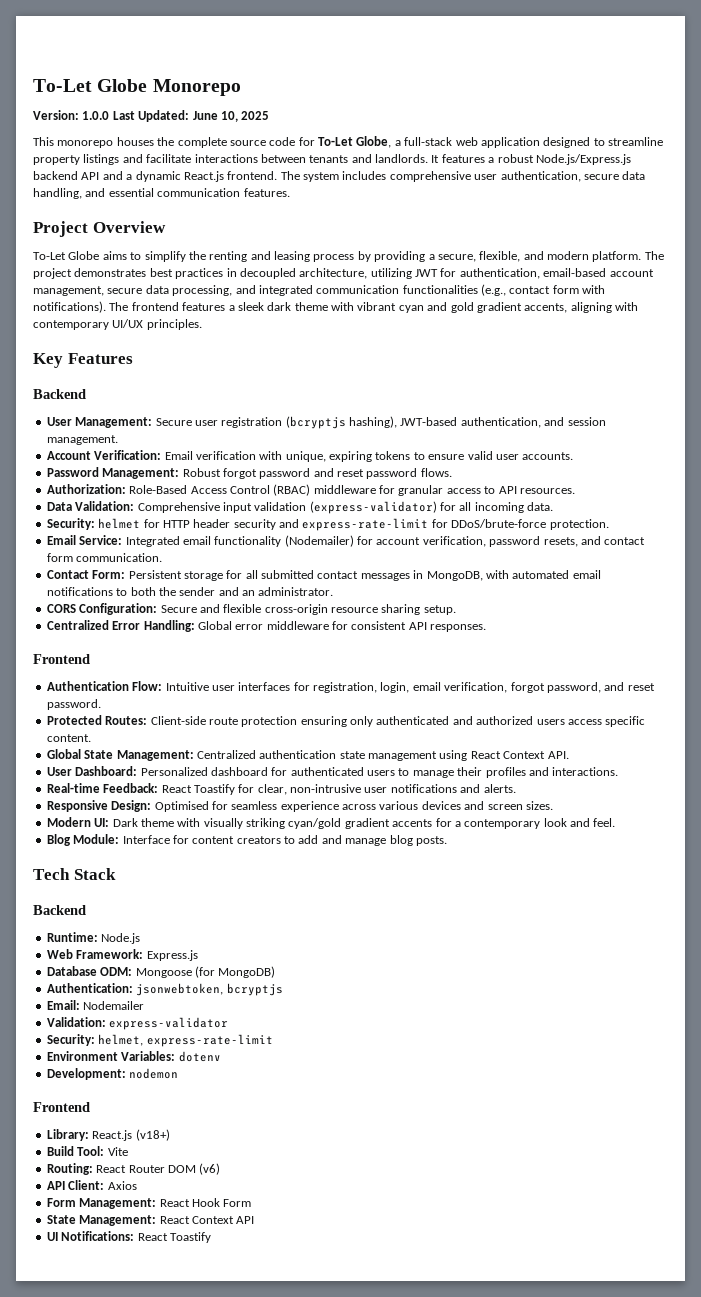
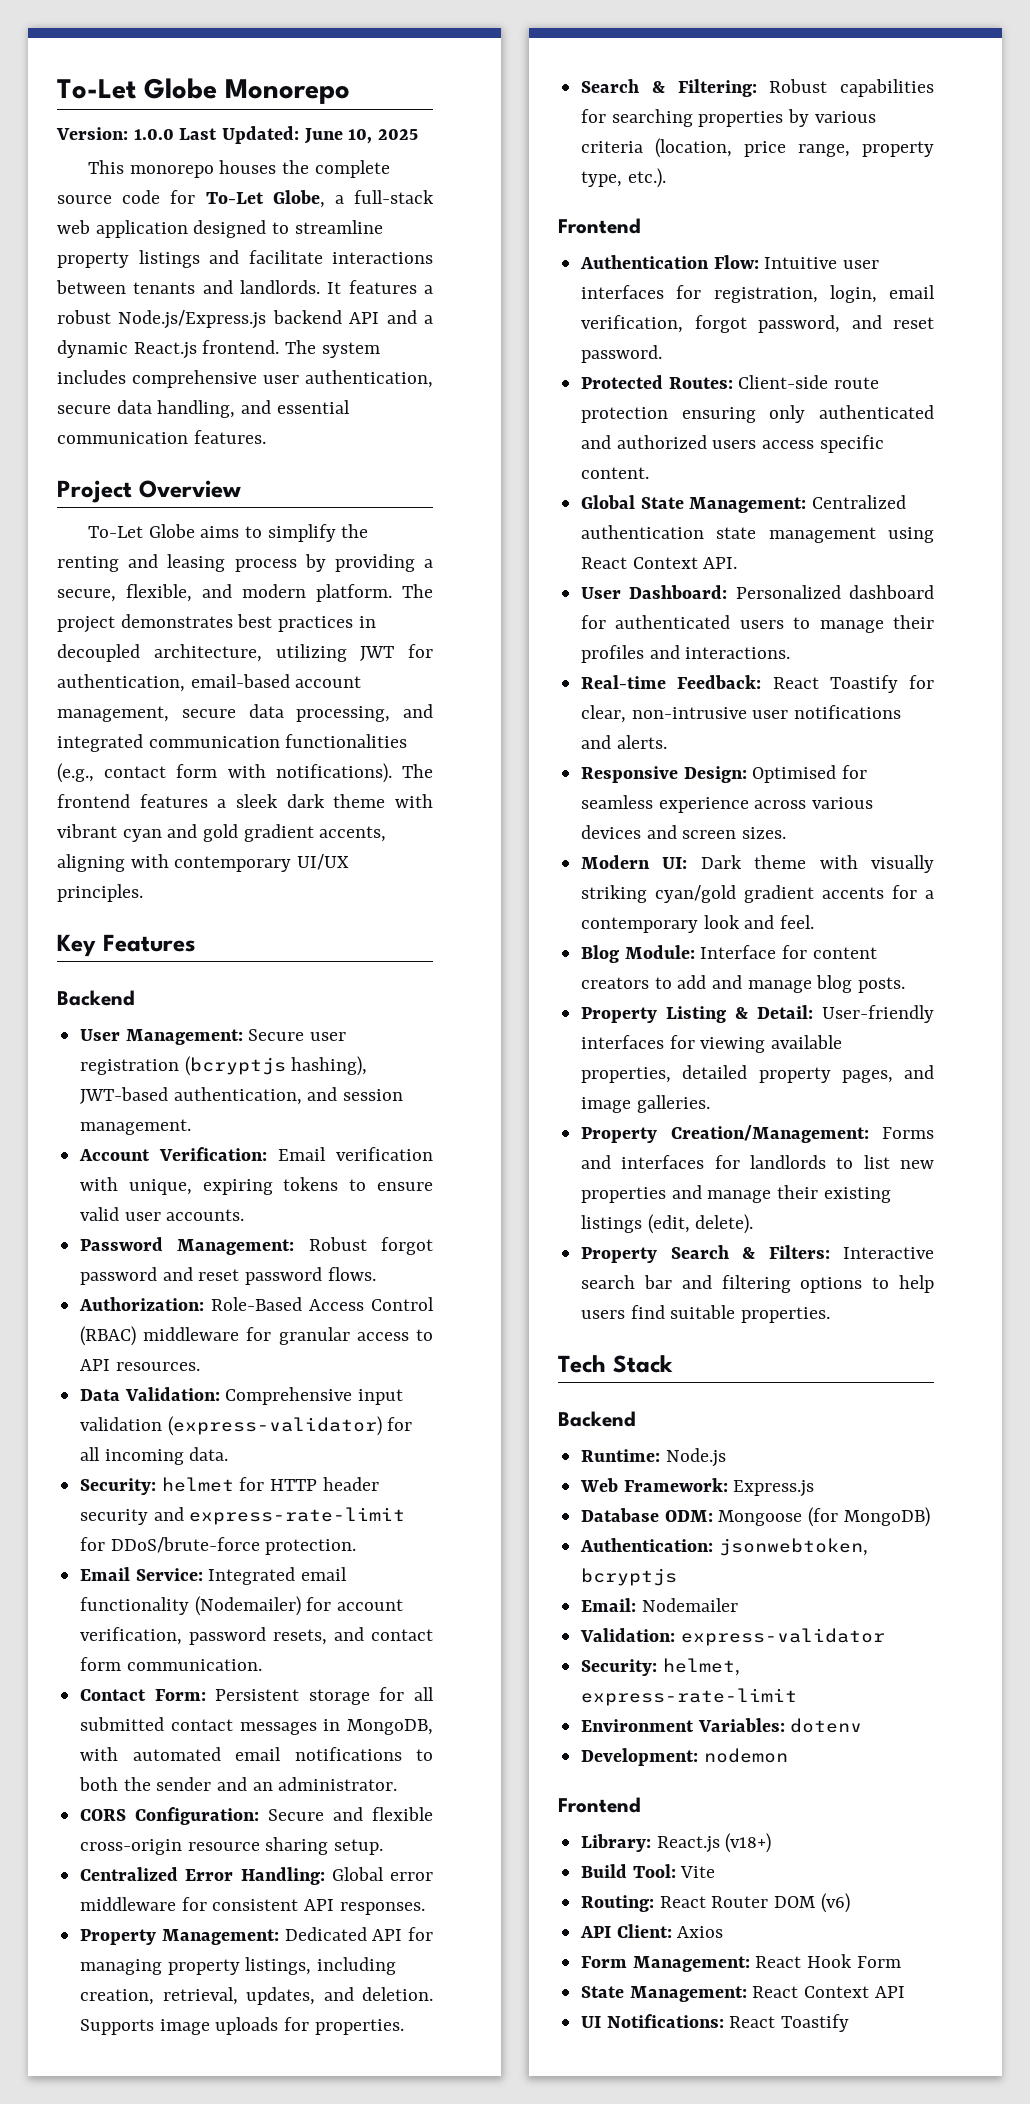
+ Property Management: Dedicated API for managing property listings, including creation, retrieval, updates, and deletion. Supports image uploads for properties.
+ Search & Filtering: Robust capabilities for searching properties by various criteria (location, price range, property type, etc.).
+ Property Listing & Detail: User-friendly interfaces for viewing available properties, detailed property pages, and image galleries.
+ Property Creation/Management: Forms and interfaces for landlords to list new properties and manage their existing listings (edit, delete).
+ Property Search & Filters: Interactive search bar and filtering options to help users find suitable properties.

